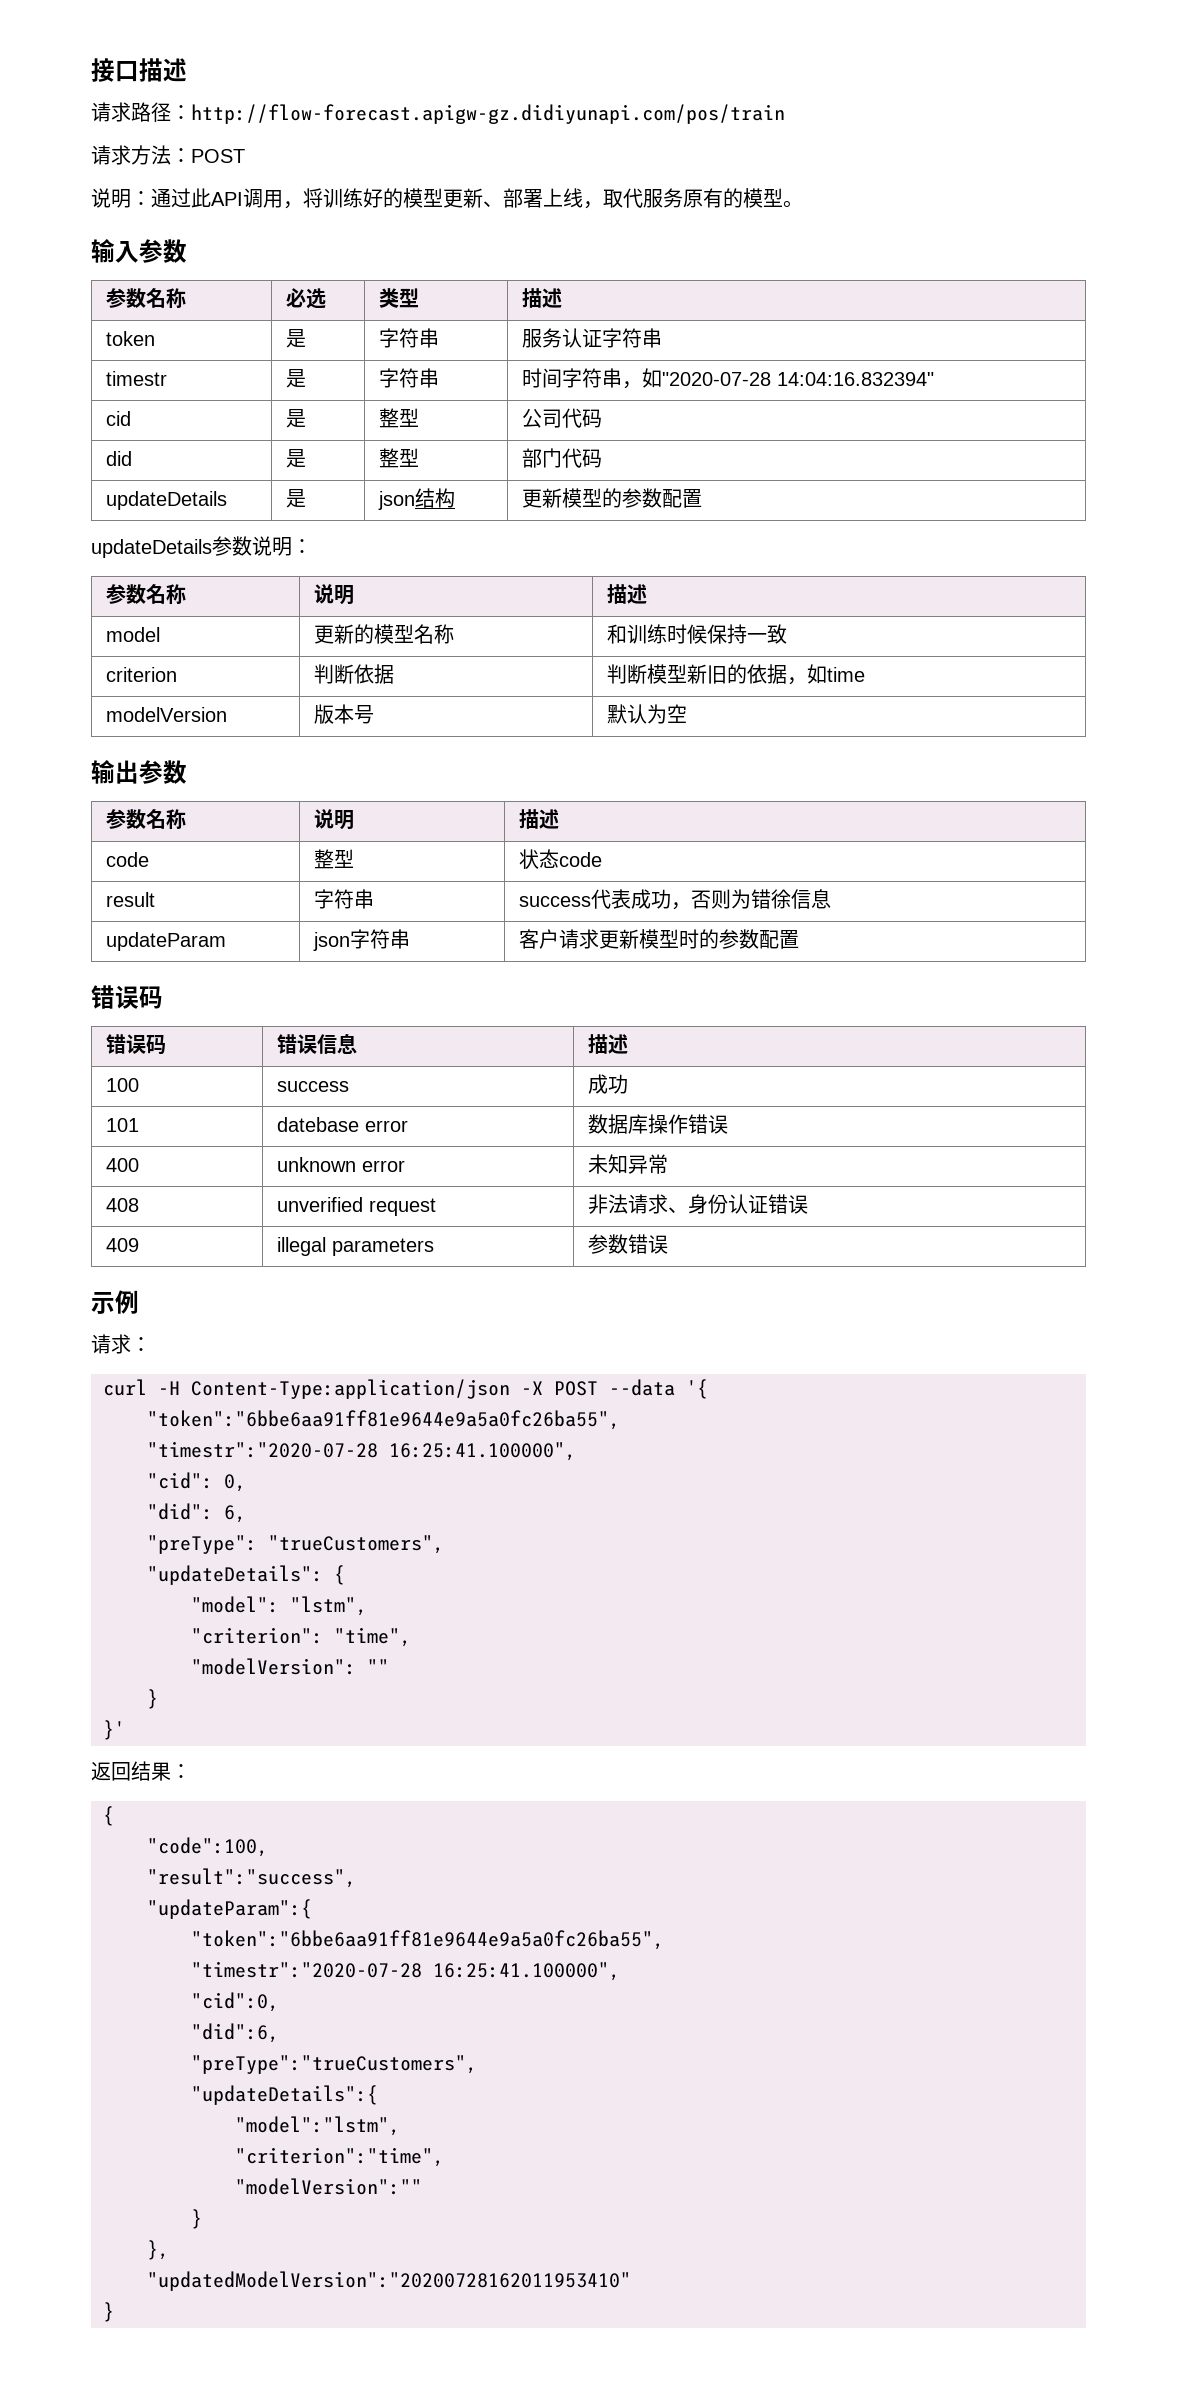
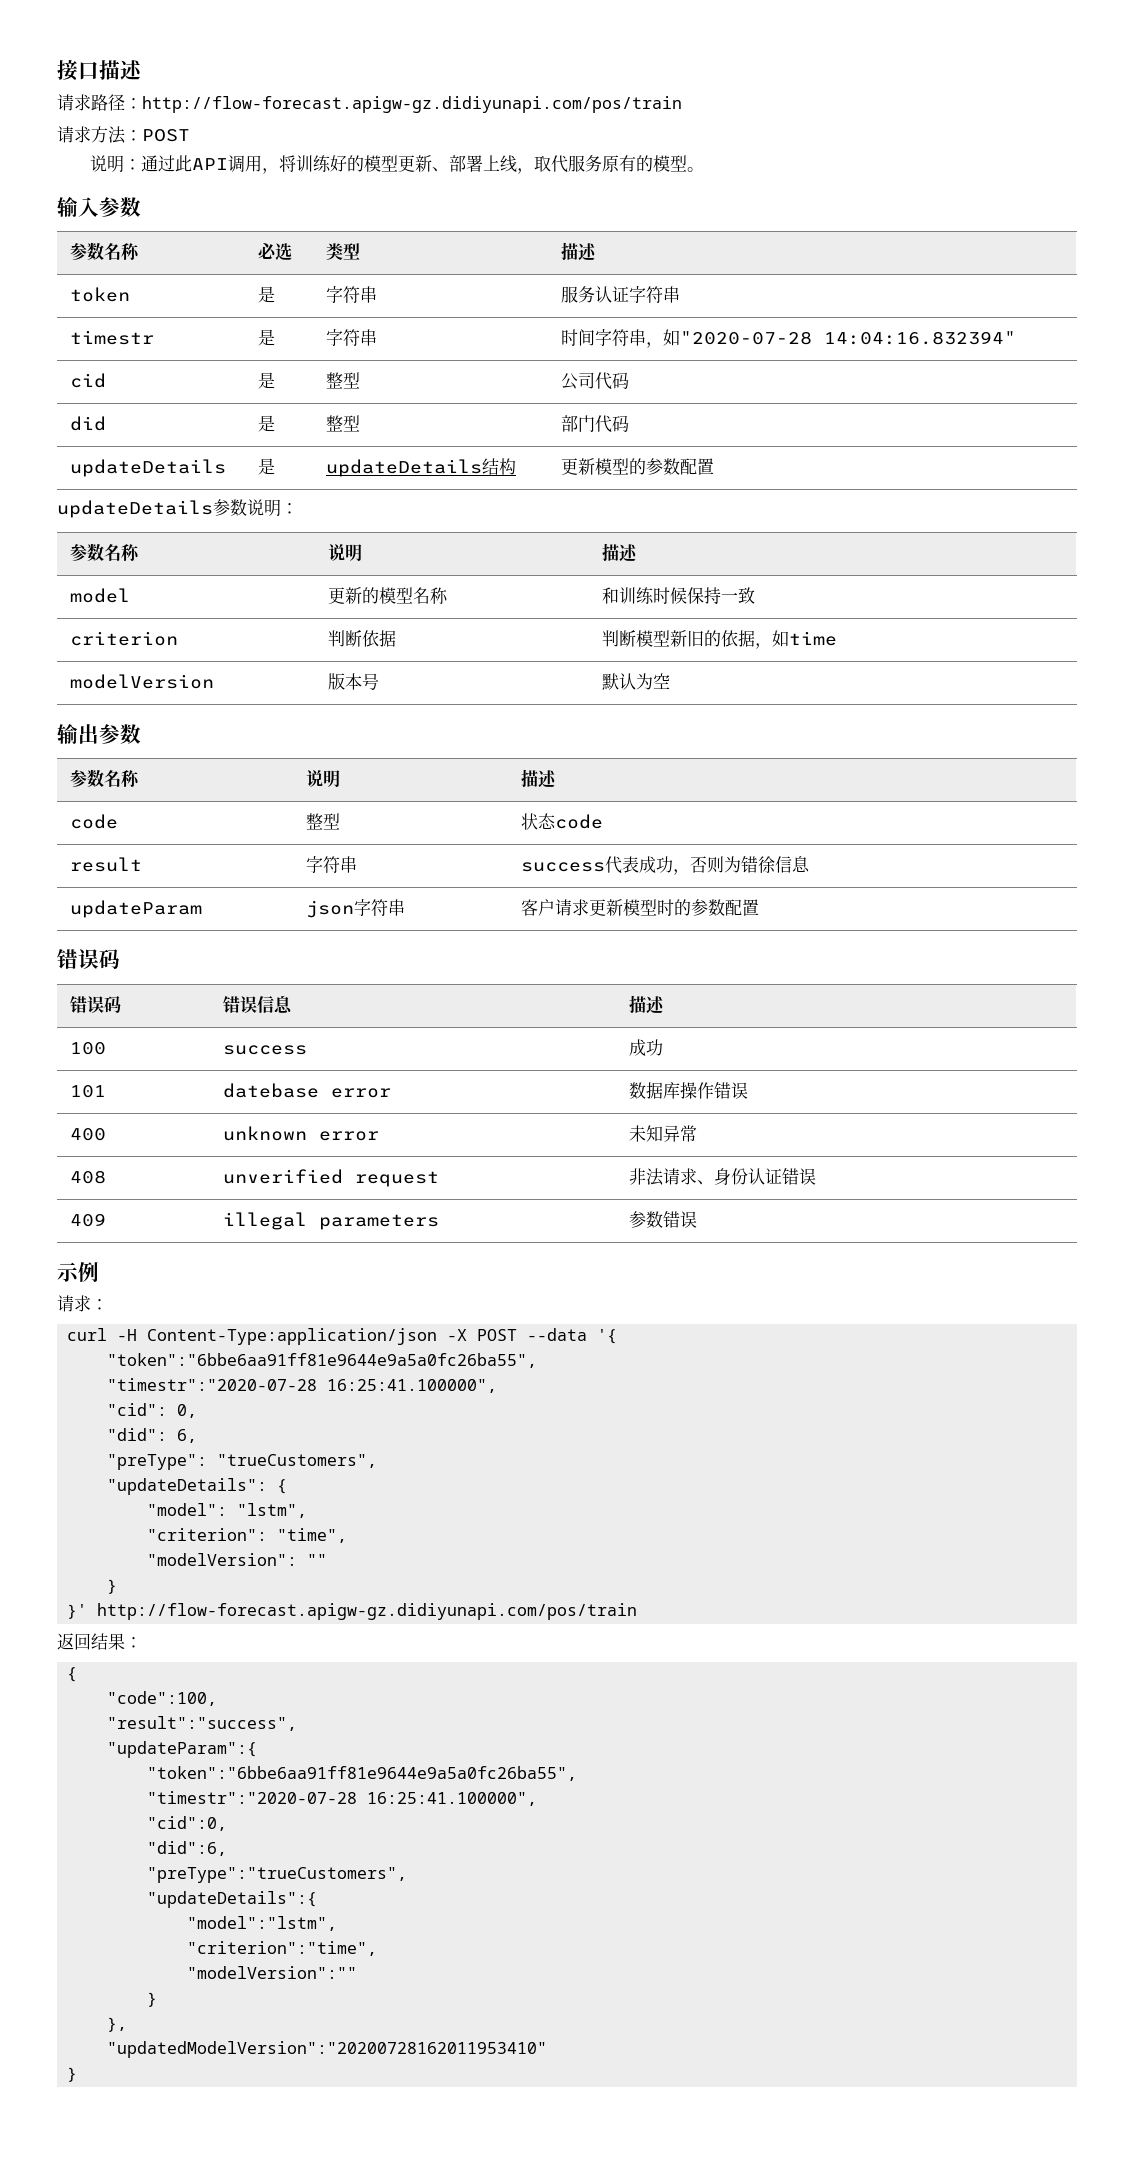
- updateDetails | 是 | json结构 | 更新模型的参数配置
+ updateDetails | 是 | updateDetails结构 | 更新模型的参数配置
- }'
+ }' http://flow-forecast.apigw-gz.didiyunapi.com/pos/train

